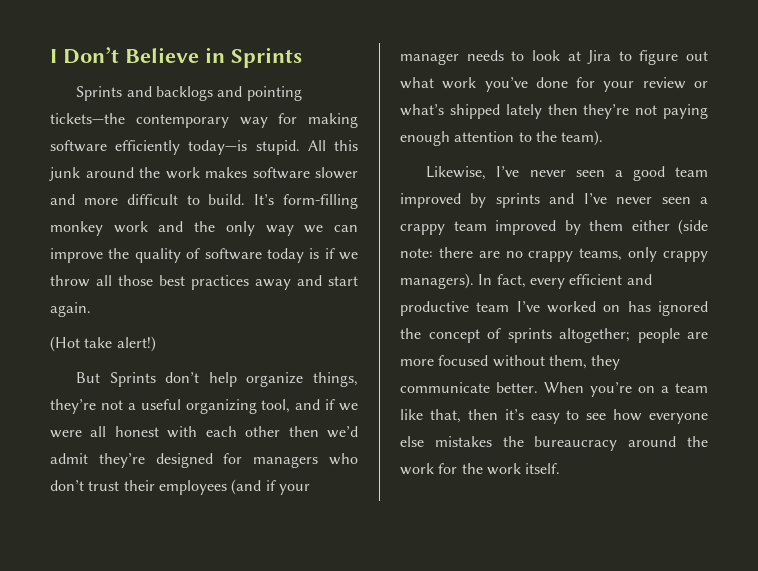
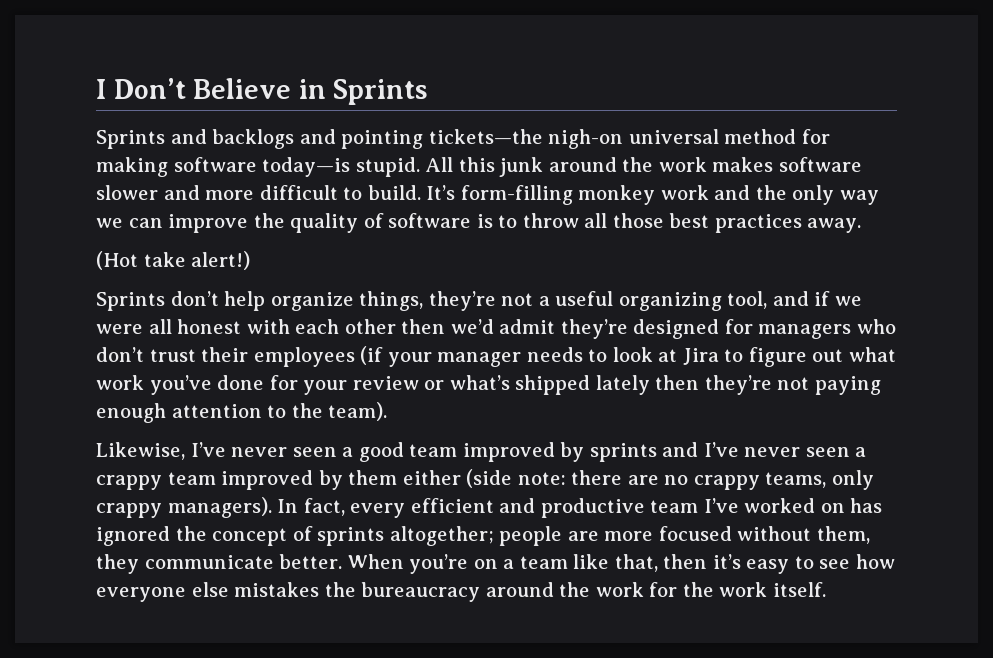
- Sprints and backlogs and pointing tickets—the contemporary way for making software efficiently today—is stupid.
+ Sprints and backlogs and pointing tickets—the nigh-on universal method for making software today—is stupid.
- It’s form-filling monkey work and the only way we can improve the quality of software today is if we throw all those best practices away and start again.
+ It’s form-filling monkey work and the only way we can improve the quality of software is to throw all those best practices away.
- But Sprints don’t help organize things, they’re not a useful organizing tool, and if we were all honest with each other then we’d admit they’re designed for managers who don’t trust their employees (and if your manager needs to look at Jira to figure out what work you’ve done for your review or what’s shipped lately then they’re not paying enough attention to the team).
+ Sprints don’t help organize things, they’re not a useful organizing tool, and if we were all honest with each other then we’d admit they’re designed for managers who don’t trust their employees (if your manager needs to look at Jira to figure out what work you’ve done for your review or what’s shipped lately then they’re not paying enough attention to the team).

